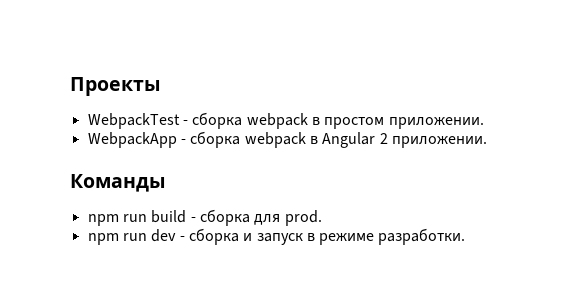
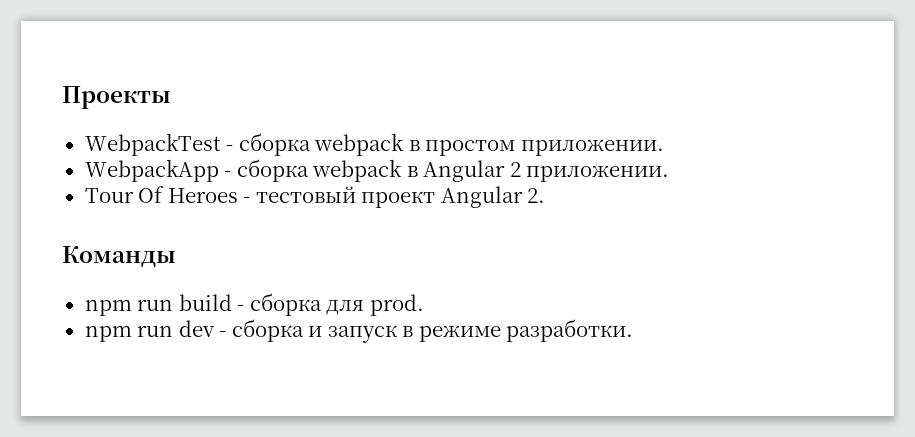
+ Tour Of Heroes - тестовый проект Angular 2.

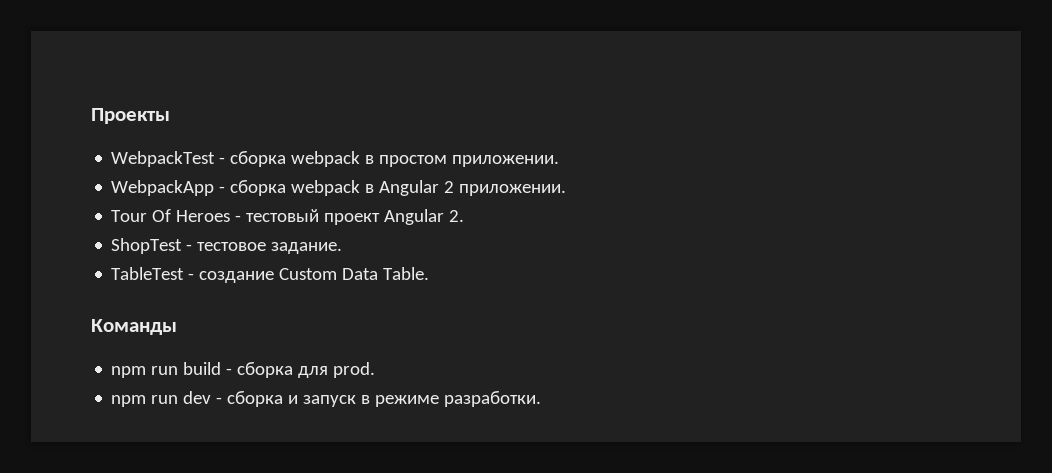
+ ShopTest - тестовое задание.
+ TableTest - создание Custom Data Table.

